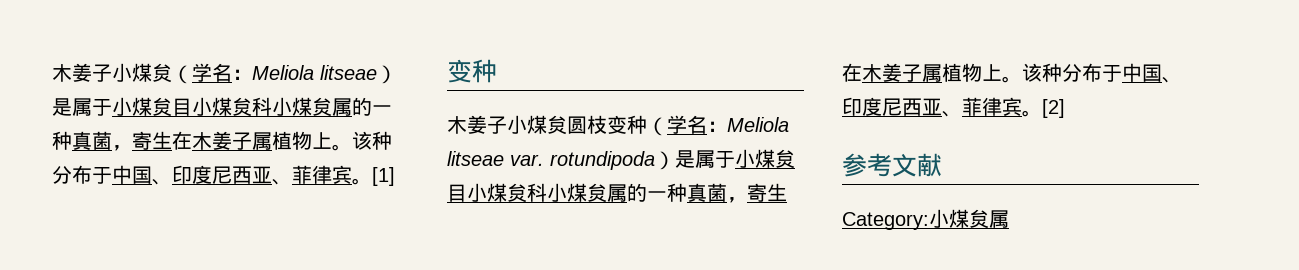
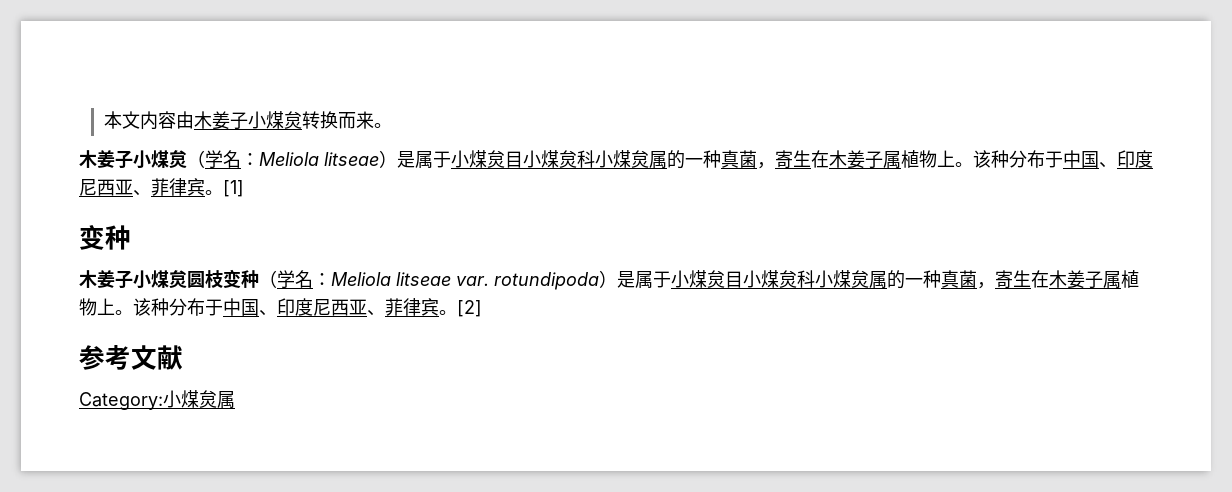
+ 本文内容由木姜子小煤炱转换而来。

